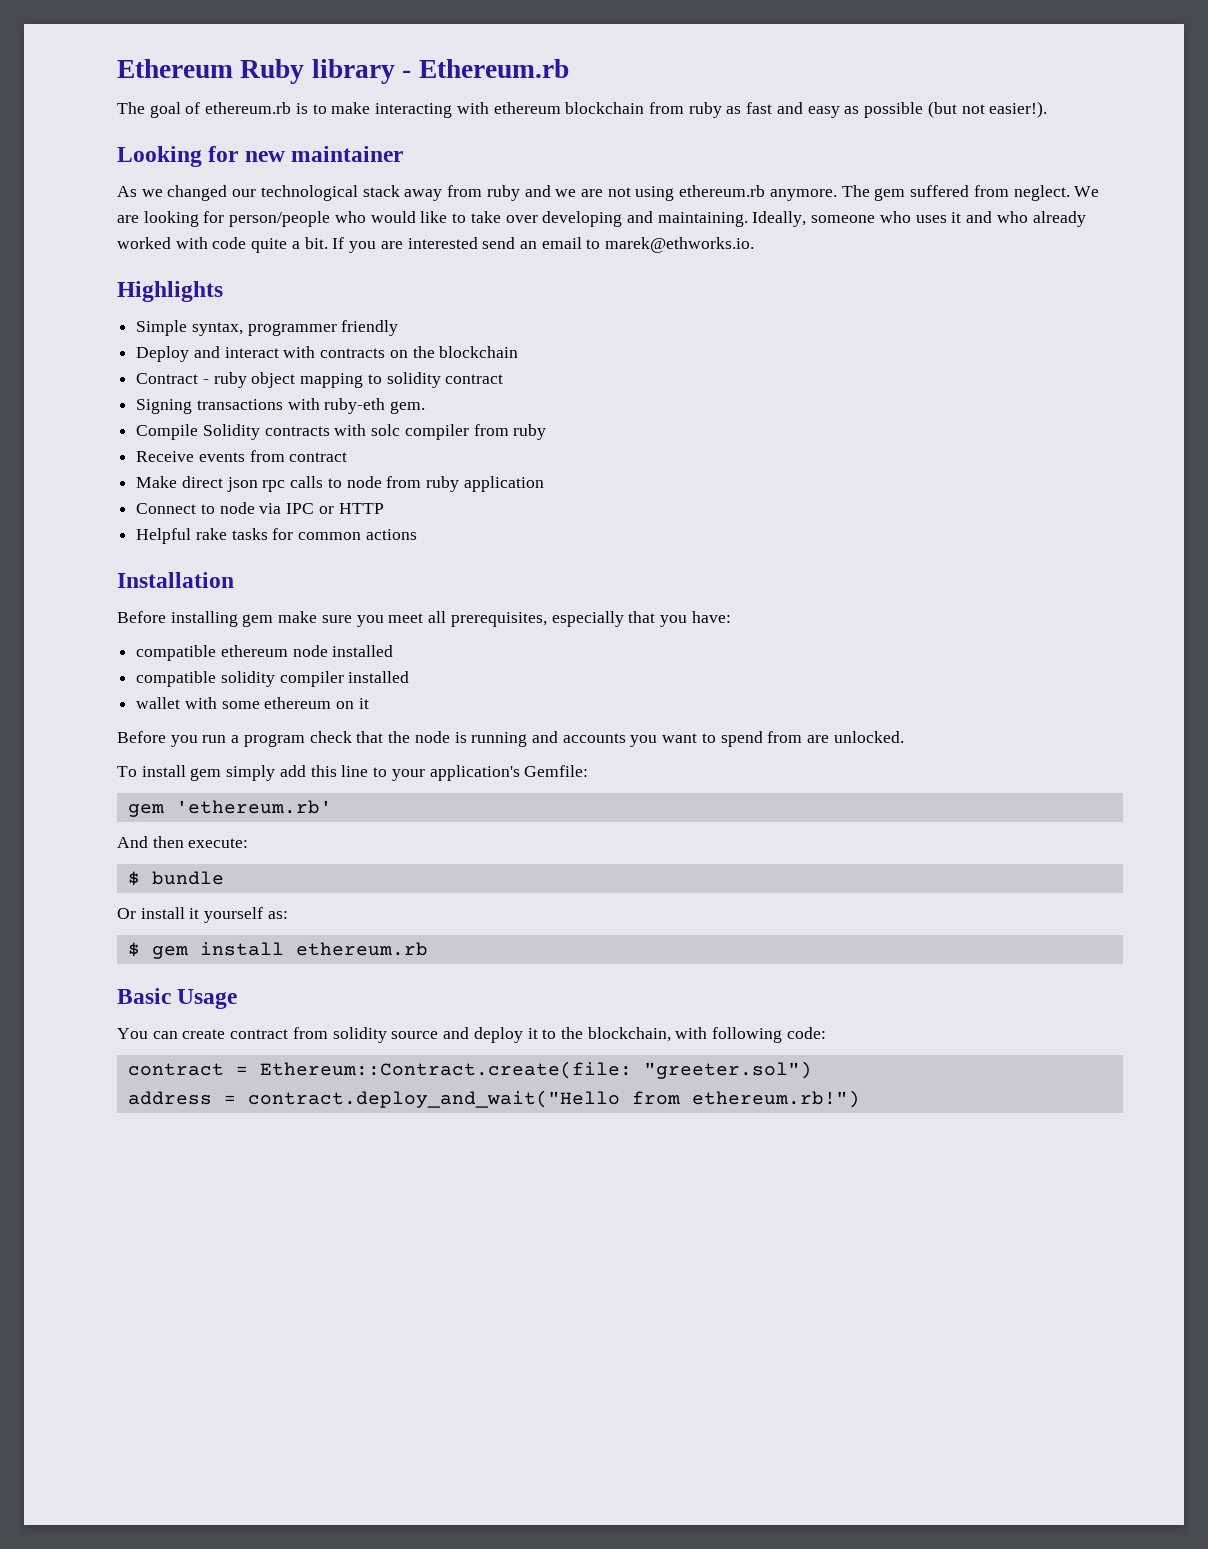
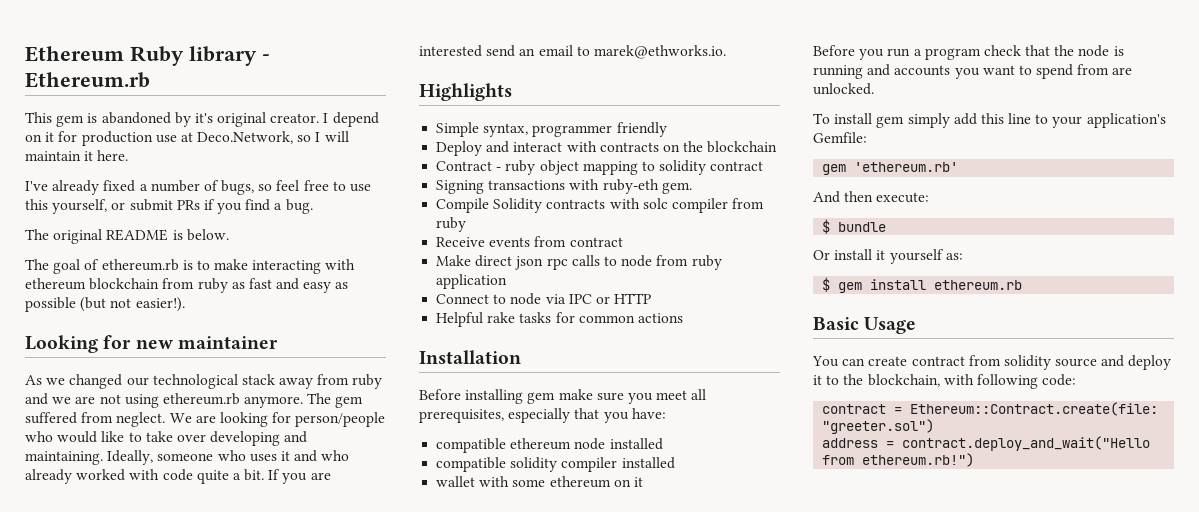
+ This gem is abandoned by it's original creator. I depend on it for production use at Deco.Network, so I will maintain it here.
+ I've already fixed a number of bugs, so feel free to use this yourself, or submit PRs if you find a bug.
+ The original README is below.

